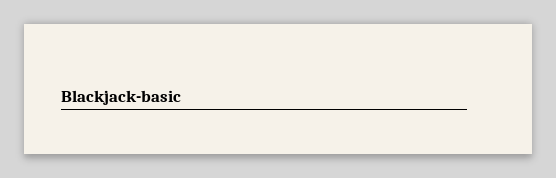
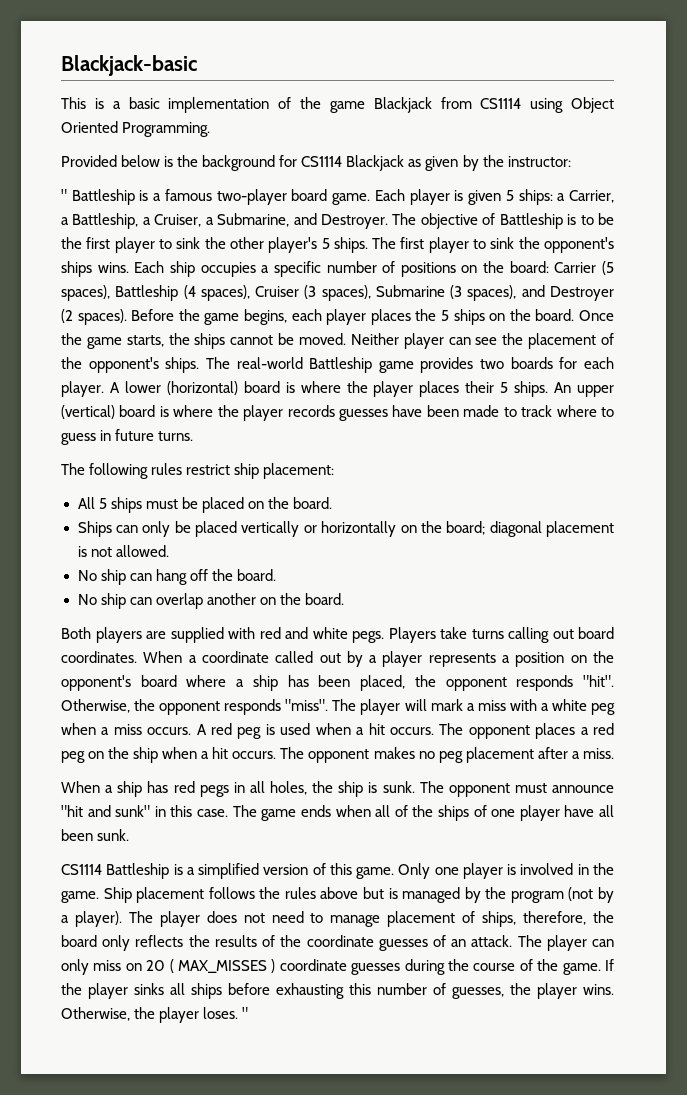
+ This is a basic implementation of the game Blackjack from CS1114 using Object Oriented Programming.
+ Provided below is the background for CS1114 Blackjack as given by the instructor:
+ " Battleship is a famous two-player board game. Each player is given 5 ships: a Carrier, a Battleship, a Cruiser, a Submarine, and Destroyer. The objective of Battleship is to be the first player to sink the other player's 5 ships. The first player to sink the opponent's ships wins. Each ship occupies a specific number of positions on the board: Carrier (5 spaces), Battleship (4 spaces), Cruiser (3 spaces), Submarine (3 spaces), and Destroyer (2 spaces). Before the game begins, each player places the 5 ships on the board. Once the game starts, the ships cannot be moved. Neither player can see the placement of the opponent's ships. The real-world Battleship game provides two boards for each player. A lower (horizontal) board is where the player places their 5 ships. An upper (vertical) board is where the player records guesses have been made to track where to guess in future turns.
+ The following rules restrict ship placement:
+ All 5 ships must be placed on the board.
+ Ships can only be placed vertically or horizontally on the board; diagonal placement is not allowed.
+ No ship can hang off the board.
+ No ship can overlap another on the board.
+ Both players are supplied with red and white pegs. Players take turns calling out board coordinates. When a coordinate called out by a player represents a position on the opponent's board where a ship has been placed, the opponent responds "hit". Otherwise, the opponent responds "miss". The player will mark a miss with a white peg when a miss occurs. A red peg is used when a hit occurs. The opponent places a red peg on the ship when a hit occurs. The opponent makes no peg placement after a miss.
+ When a ship has red pegs in all holes, the ship is sunk. The opponent must announce "hit and sunk" in this case. The game ends when all of the ships of one player have all been sunk.
+ CS1114 Battleship is a simplified version of this game. Only one player is involved in the game. Ship placement follows the rules above but is managed by the program (not by a player). The player does not need to manage placement of ships, therefore, the board only reflects the results of the coordinate guesses of an attack. The player can only miss on 20 ( MAX_MISSES ) coordinate guesses during the course of the game. If the player sinks all ships before exhausting this number of guesses, the player wins. Otherwise, the player loses. "

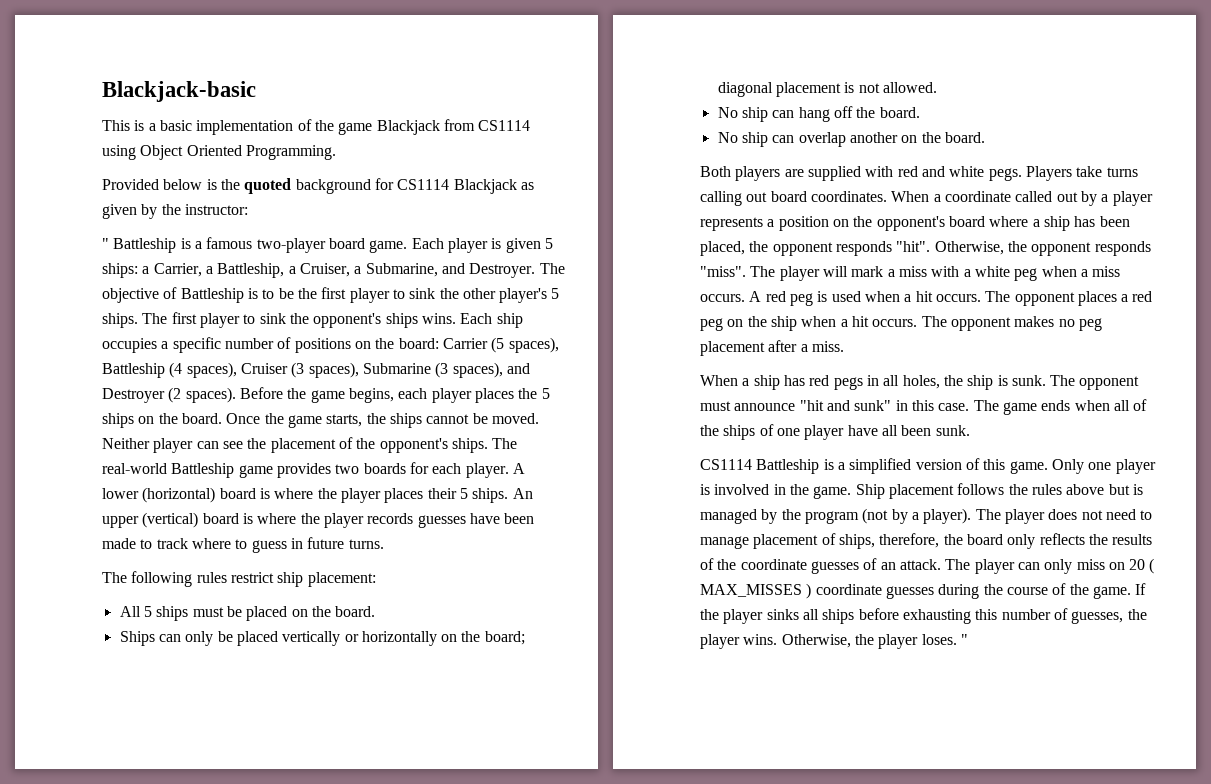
- Provided below is the background for CS1114 Blackjack as given by the instructor:
+ Provided below is the quoted background for CS1114 Blackjack as given by the instructor:

